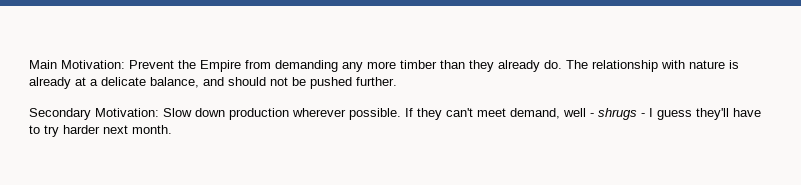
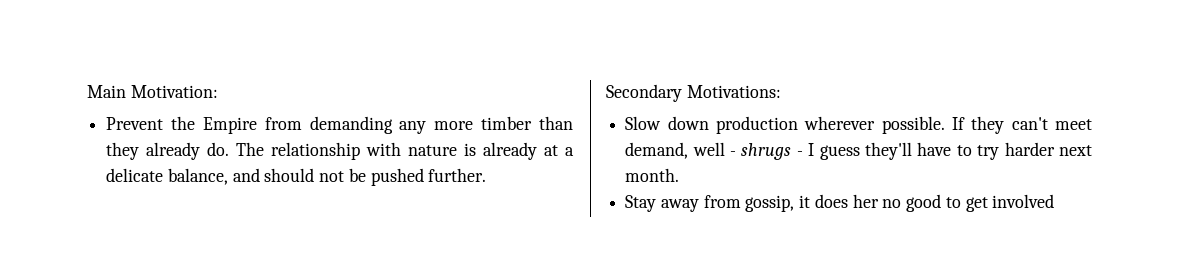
- Main Motivation: Prevent the Empire from demanding any more timber than they already do.
+ Main Motivation:
+ Prevent the Empire from demanding any more timber than they already do.
- Secondary Motivation: Slow down production wherever possible.
+ Secondary Motivations:
+ Slow down production wherever possible.
+ Stay away from gossip, it does her no good to get involved

